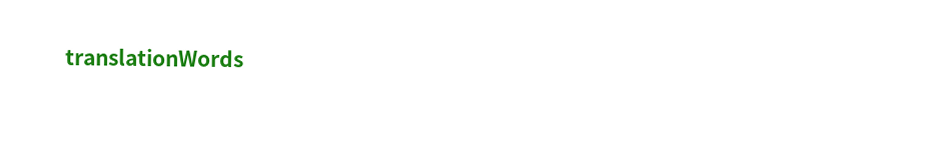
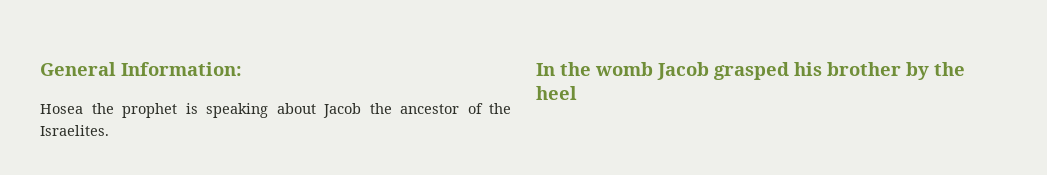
- translationWords
+ General Information:
+ Hosea the prophet is speaking about Jacob the ancestor of the Israelites.
+ In the womb Jacob grasped his brother by the heel

